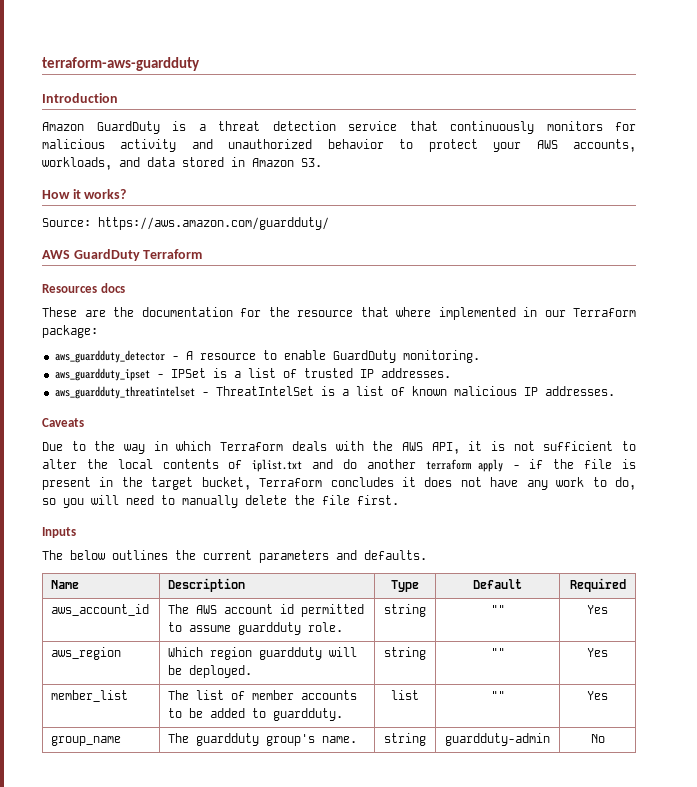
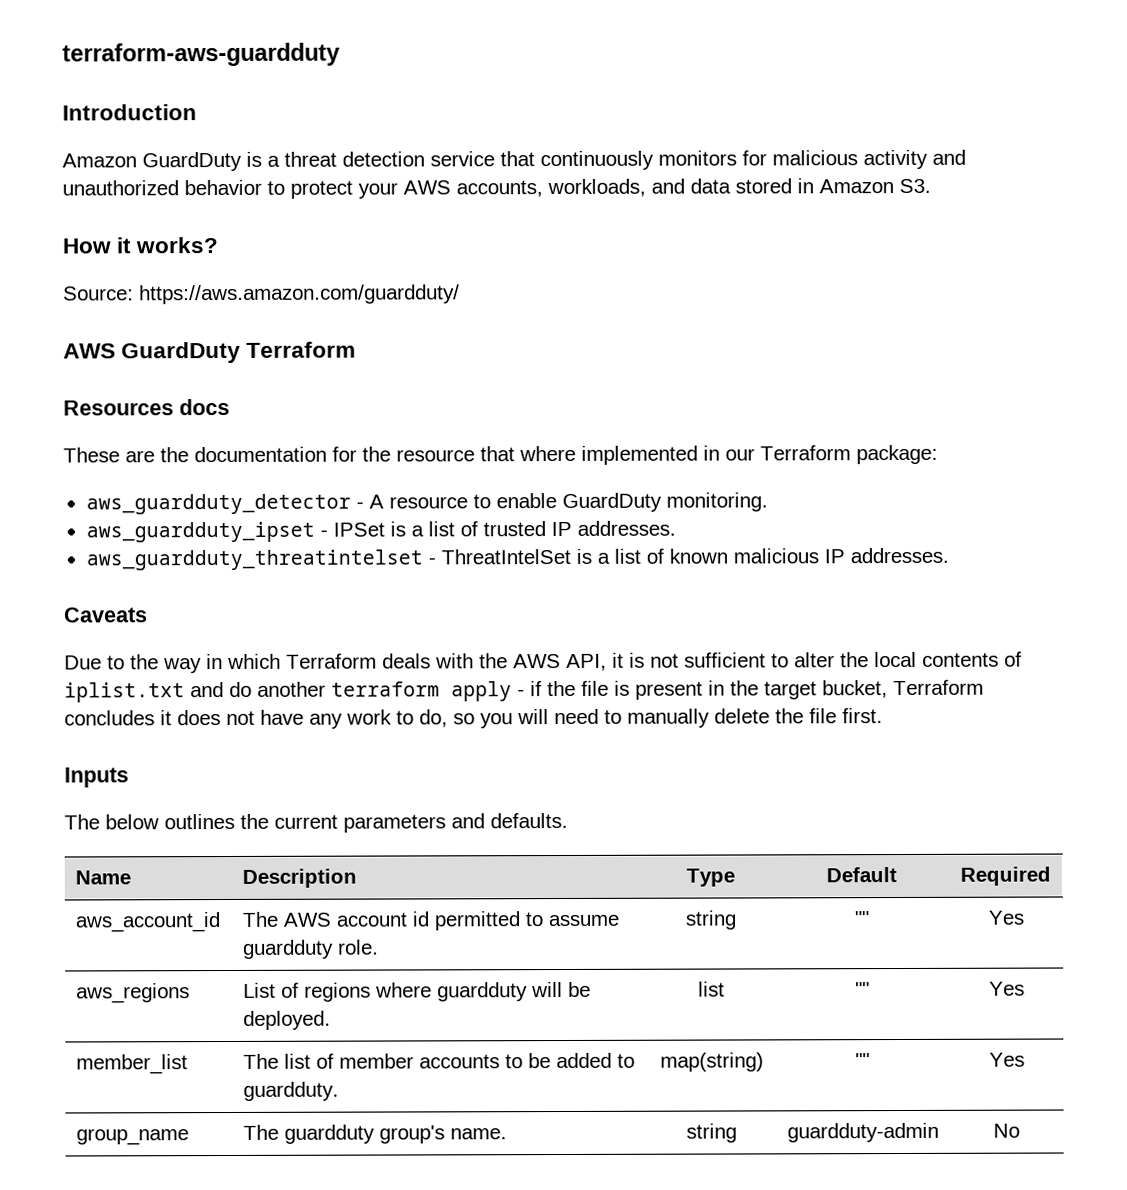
- aws_region | Which region guardduty will be deployed. | string | "" | Yes
+ aws_regions | List of regions where guardduty will be deployed. | list | "" | Yes
- member_list | The list of member accounts to be added to guardduty. | list | "" | Yes
+ member_list | The list of member accounts to be added to guardduty. | map(string) | "" | Yes

